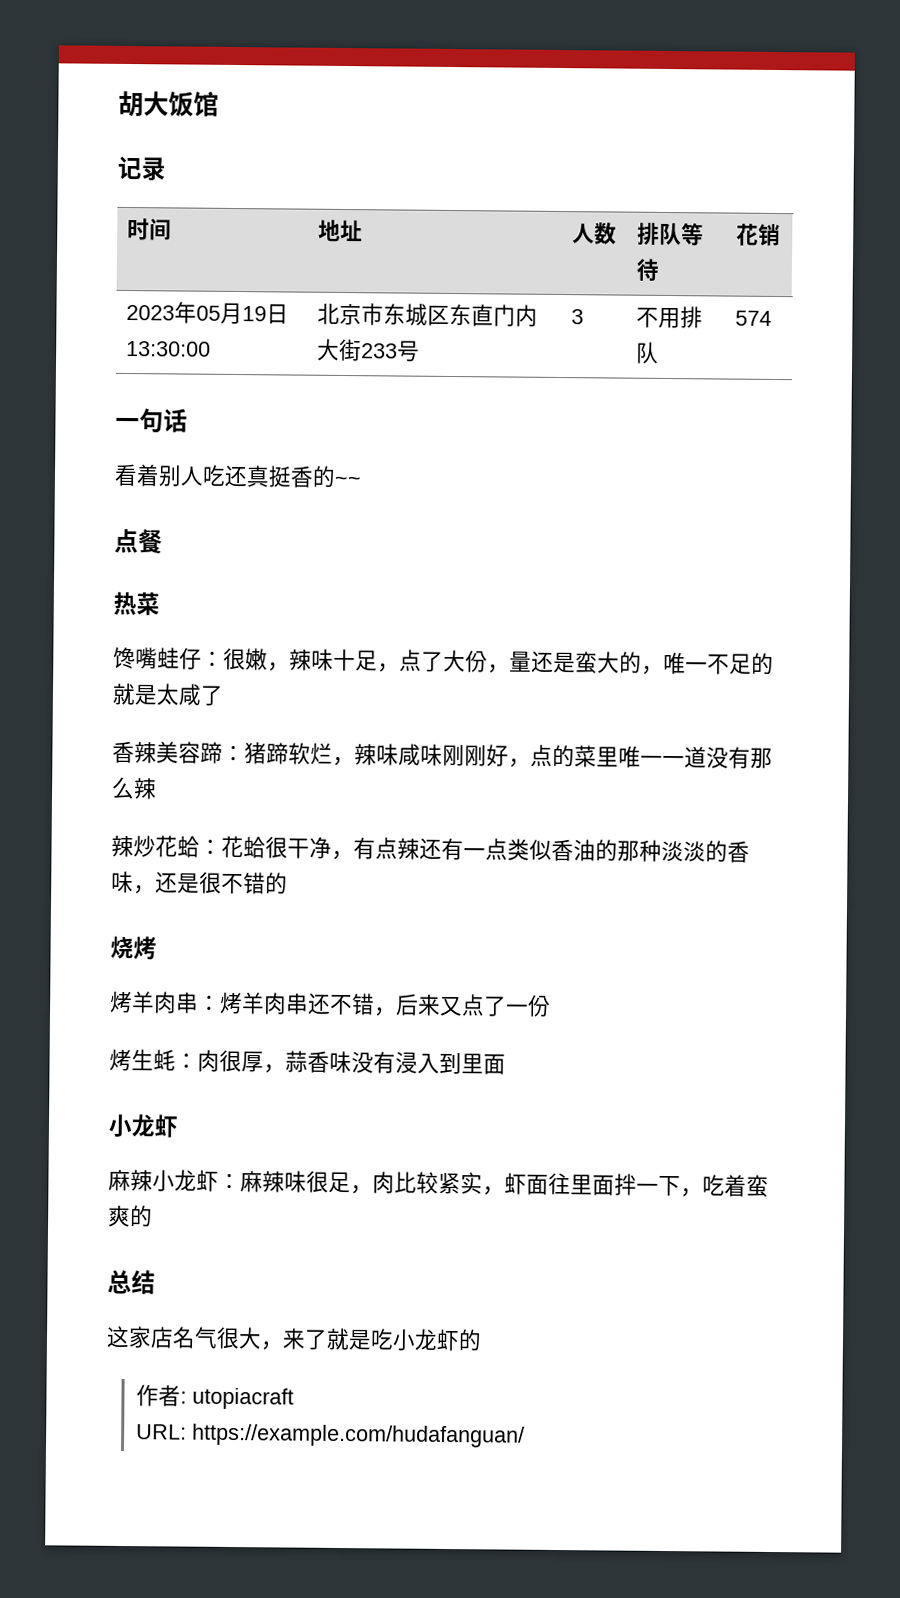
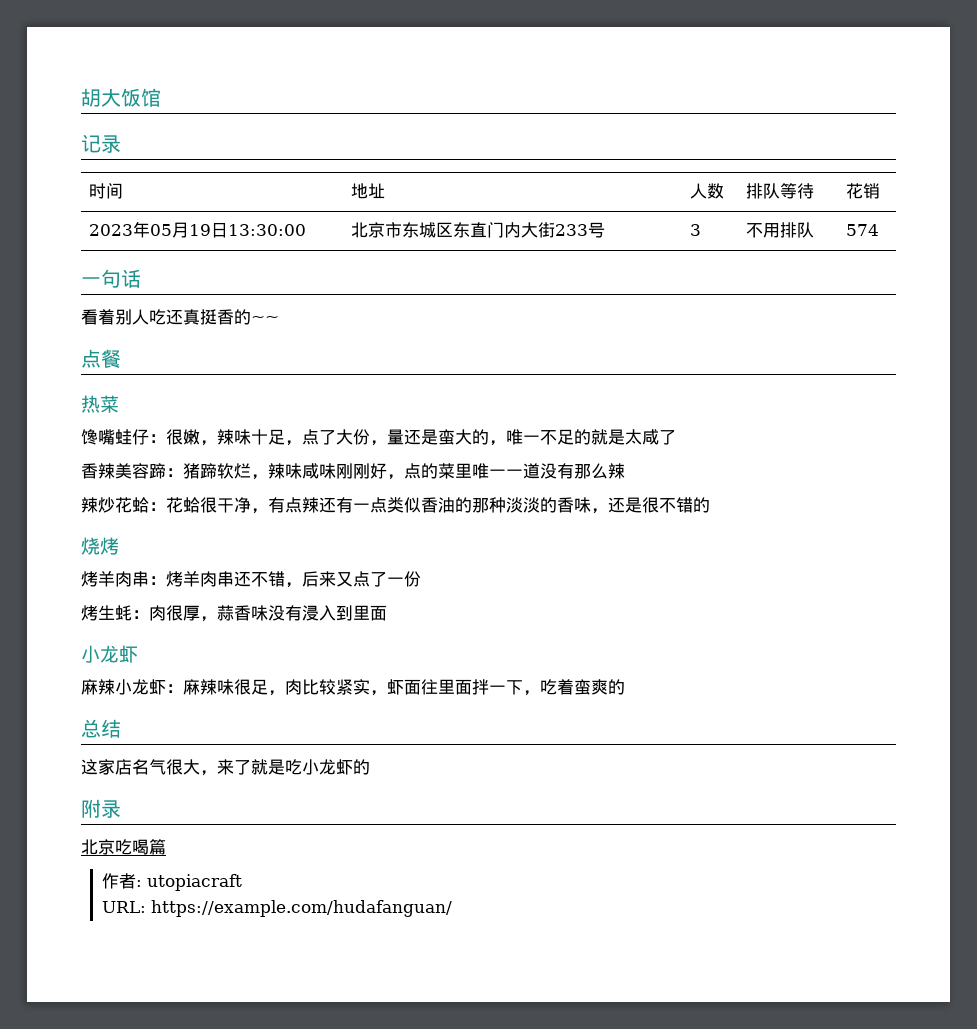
+ 附录
+ 北京吃喝篇

